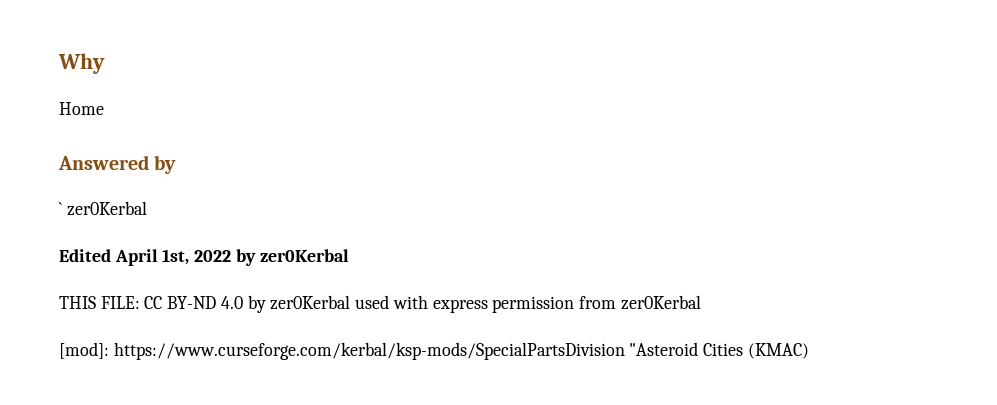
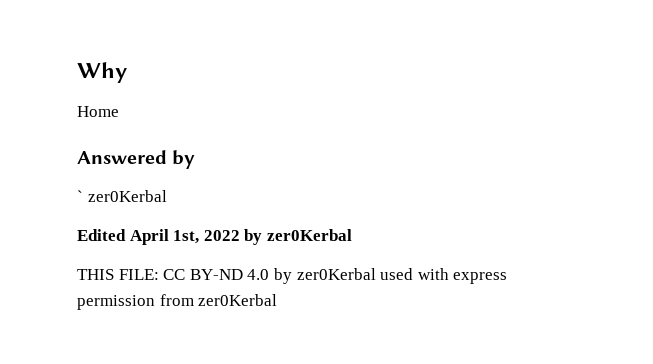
- [mod]: https://www.curseforge.com/kerbal/ksp-mods/SpecialPartsDivision "Asteroid Cities (KMAC)

